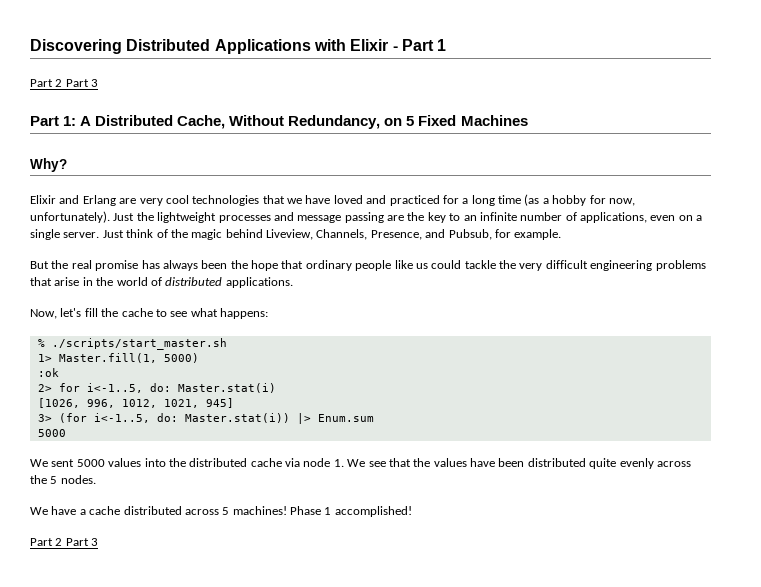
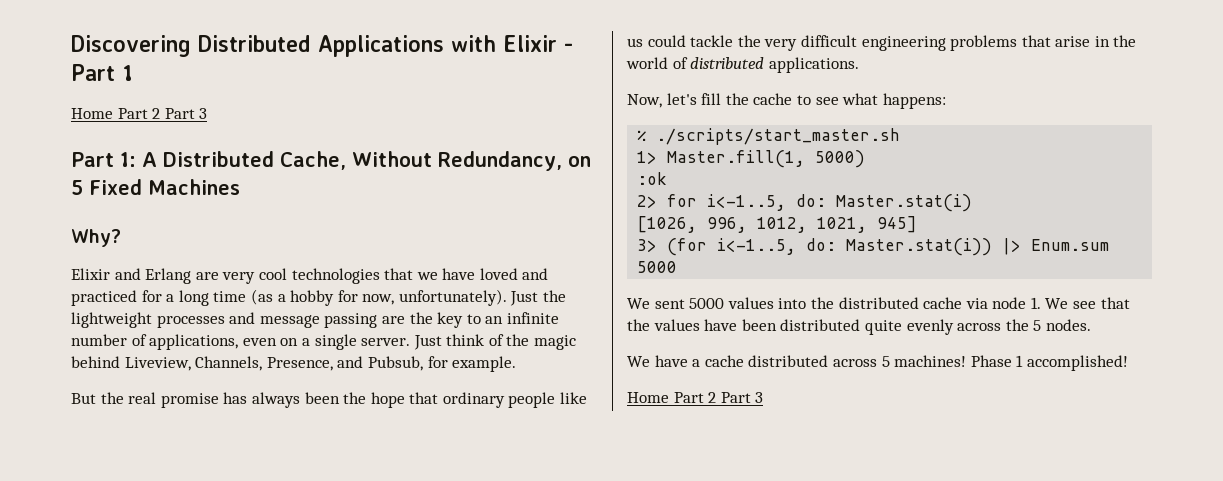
  Discovering Distributed Applications with Elixir - Part 1
- Part 2 Part 3
+ Home Part 2 Part 3
  Phase 1 accomplished!
- Part 2 Part 3
+ Home Part 2 Part 3

